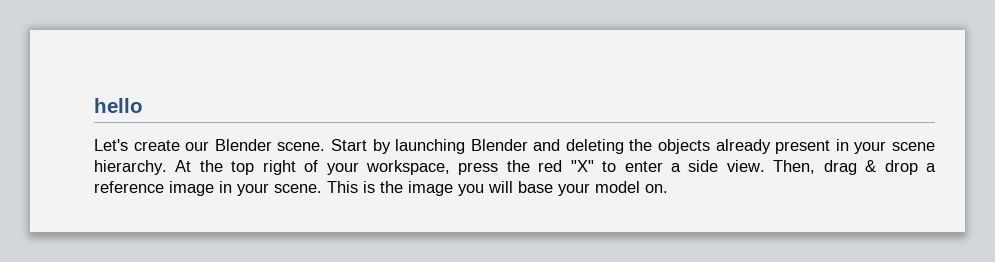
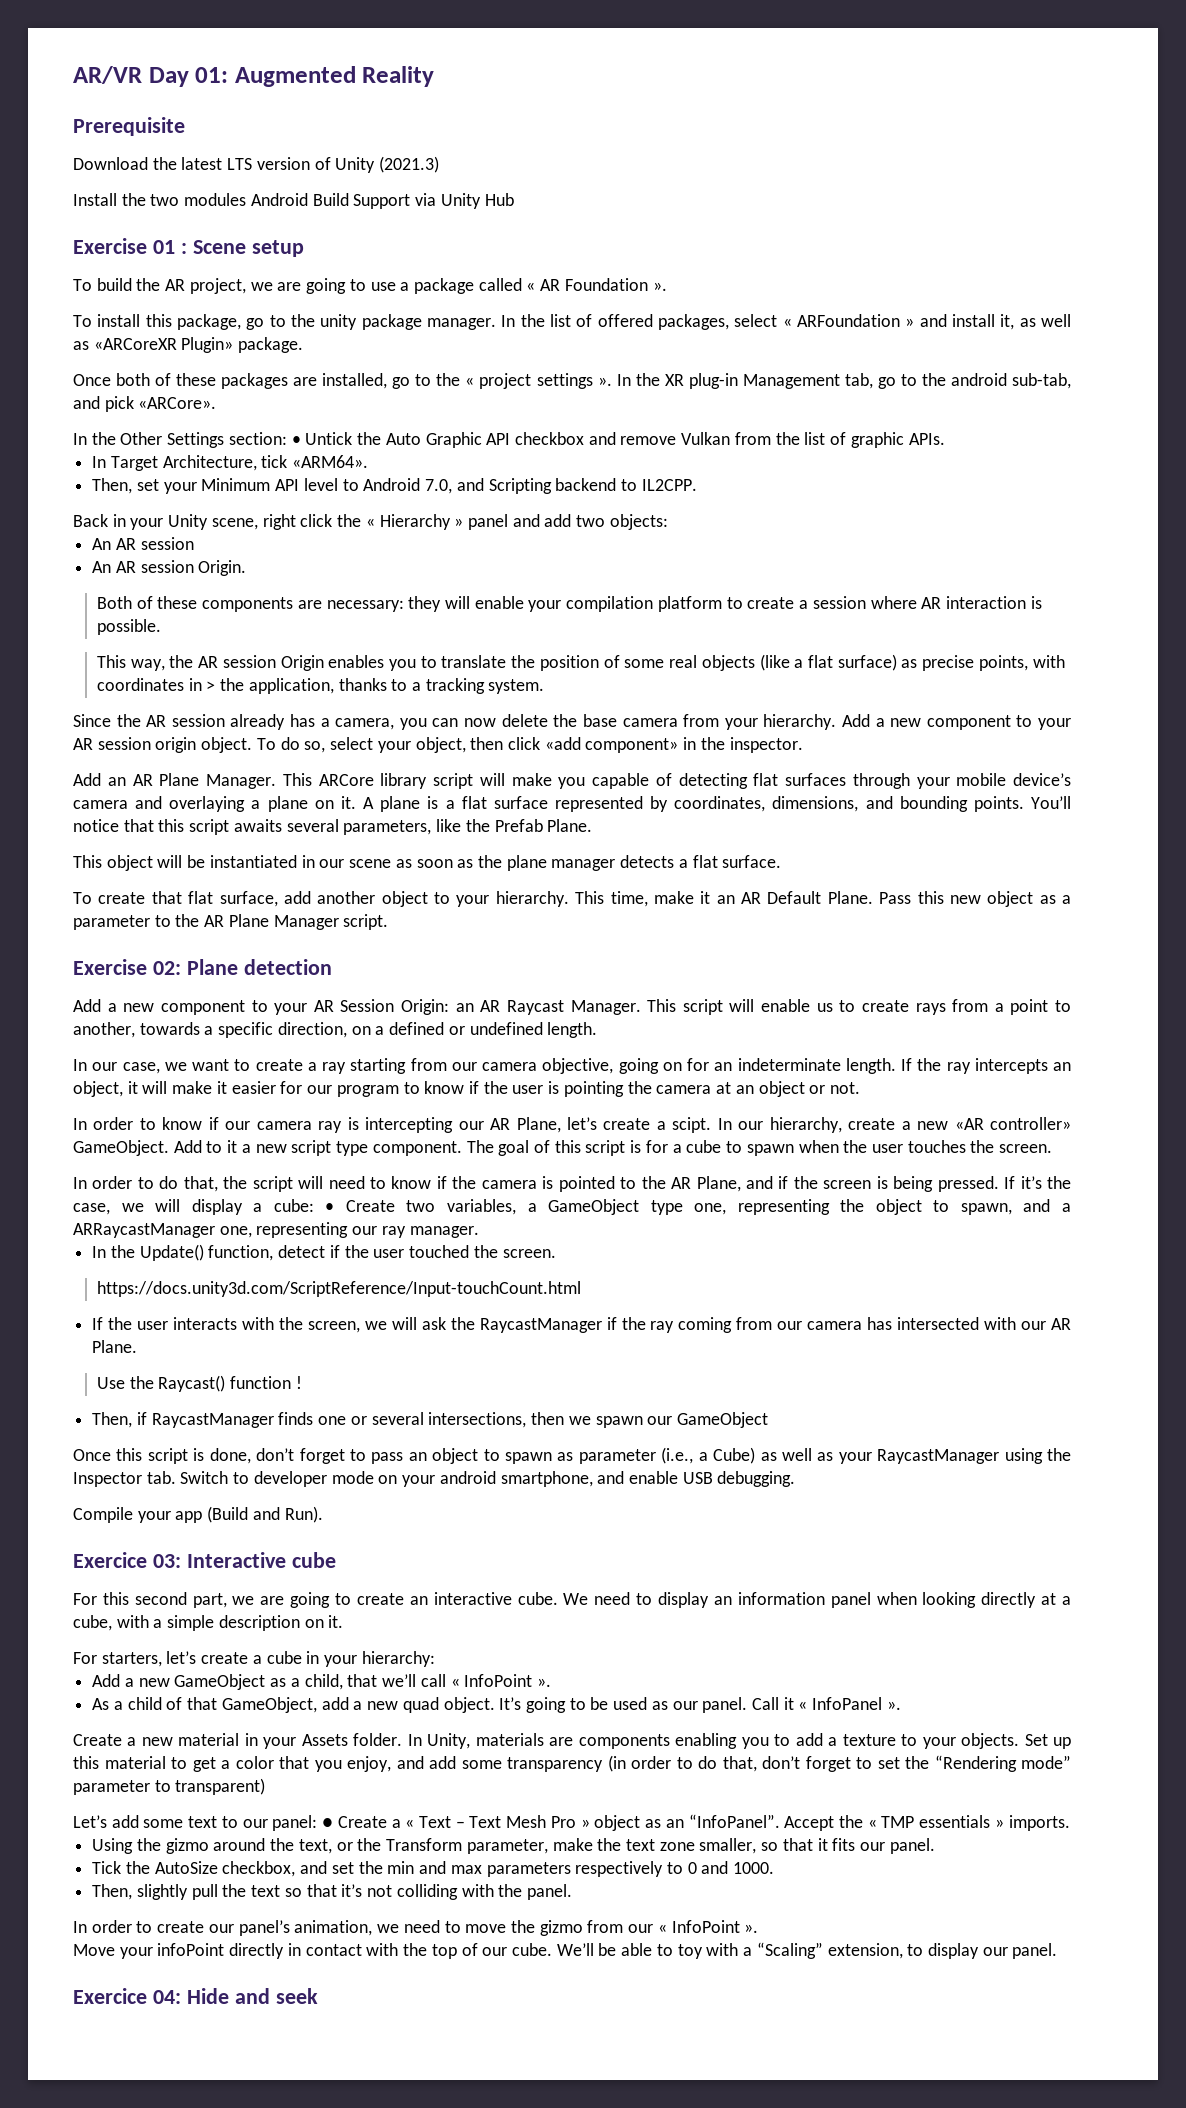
- hello
- Let's create our Blender scene. Start by launching Blender and deleting the objects already present in your scene hierarchy. At the top right of your workspace, press the red "X" to enter a side view. Then, drag & drop a reference image in your scene. This is the image you will base your model on.
+ AR/VR Day 01: Augmented Reality
+ Prerequisite
+ Download the latest LTS version of Unity (2021.3)
+ Install the two modules Android Build Support via Unity Hub
+ Exercise 01 : Scene setup
+ To build the AR project, we are going to use a package called « AR Foundation ».
+ To install this package, go to the unity package manager. In the list of offered packages, select « ARFoundation » and install it, as well as «ARCoreXR Plugin» package.
+ Once both of these packages are installed, go to the « project settings ». In the XR plug-in Management tab, go to the android sub-tab, and pick «ARCore».
+ In the Other Settings section: • Untick the Auto Graphic API checkbox and remove Vulkan from the list of graphic APIs.
+ In Target Architecture, tick «ARM64».
+ Then, set your Minimum API level to Android 7.0, and Scripting backend to IL2CPP.
+ Back in your Unity scene, right click the « Hierarchy » panel and add two objects:
+ An AR session
+ An AR session Origin.
+ Both of these components are necessary: they will enable your compilation platform to create a session where AR interaction is possible.
+ This way, the AR session Origin enables you to translate the position of some real objects (like a flat surface) as precise points, with coordinates in > the application, thanks to a tracking system.
+ Since the AR session already has a camera, you can now delete the base camera from your hierarchy. Add a new component to your AR session origin object. To do so, select your object, then click «add component» in the inspector.
+ Add an AR Plane Manager. This ARCore library script will make you capable of detecting flat surfaces through your mobile device’s camera and overlaying a plane on it. A plane is a flat surface represented by coordinates, dimensions, and bounding points. You’ll notice that this script awaits several parameters, like the Prefab Plane.
+ This object will be instantiated in our scene as soon as the plane manager detects a flat surface.
+ To create that flat surface, add another object to your hierarchy. This time, make it an AR Default Plane. Pass this new object as a parameter to the AR Plane Manager script.
+ Exercise 02: Plane detection
+ Add a new component to your AR Session Origin: an AR Raycast Manager. This script will enable us to create rays from a point to another, towards a specific direction, on a defined or undefined length.
+ In our case, we want to create a ray starting from our camera objective, going on for an indeterminate length. If the ray intercepts an object, it will make it easier for our program to know if the user is pointing the camera at an object or not.
+ In order to know if our camera ray is intercepting our AR Plane, let’s create a scipt. In our hierarchy, create a new «AR controller» GameObject. Add to it a new script type component. The goal of this script is for a cube to spawn when the user touches the screen.
+ In order to do that, the script will need to know if the camera is pointed to the AR Plane, and if the screen is being pressed. If it’s the case, we will display a cube: • Create two variables, a GameObject type one, representing the object to spawn, and a ARRaycastManager one, representing our ray manager.
+ In the Update() function, detect if the user touched the screen.
+ https://docs.unity3d.com/ScriptReference/Input-touchCount.html
+ If the user interacts with the screen, we will ask the RaycastManager if the ray coming from our camera has intersected with our AR Plane.
+ Use the Raycast() function !
+ Then, if RaycastManager finds one or several intersections, then we spawn our GameObject
+ Once this script is done, don’t forget to pass an object to spawn as parameter (i.e., a Cube) as well as your RaycastManager using the Inspector tab. Switch to developer mode on your android smartphone, and enable USB debugging.
+ Compile your app (Build and Run).
+ Exercice 03: Interactive cube
+ For this second part, we are going to create an interactive cube. We need to display an information panel when looking directly at a cube, with a simple description on it.
+ For starters, let’s create a cube in your hierarchy:
+ Add a new GameObject as a child, that we’ll call « InfoPoint ».
+ As a child of that GameObject, add a new quad object. It’s going to be used as our panel. Call it « InfoPanel ».
+ Create a new material in your Assets folder. In Unity, materials are components enabling you to add a texture to your objects. Set up this material to get a color that you enjoy, and add some transparency (in order to do that, don’t forget to set the “Rendering mode” parameter to transparent)
+ Let’s add some text to our panel: ● Create a « Text – Text Mesh Pro » object as an “InfoPanel”. Accept the « TMP essentials » imports.
+ Using the gizmo around the text, or the Transform parameter, make the text zone smaller, so that it fits our panel.
+ Tick the AutoSize checkbox, and set the min and max parameters respectively to 0 and 1000.
+ Then, slightly pull the text so that it’s not colliding with the panel.
+ In order to create our panel’s animation, we need to move the gizmo from our « InfoPoint ».
+ Move your infoPoint directly in contact with the top of our cube. We’ll be able to toy with a “Scaling” extension, to display our panel.
+ Exercice 04: Hide and seek

